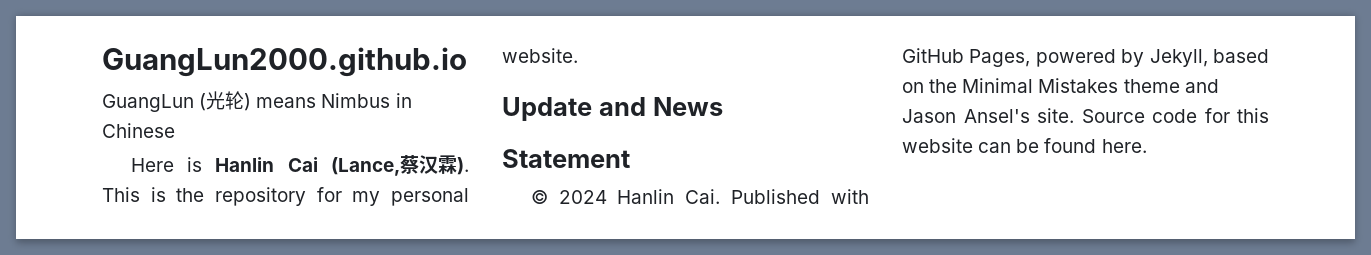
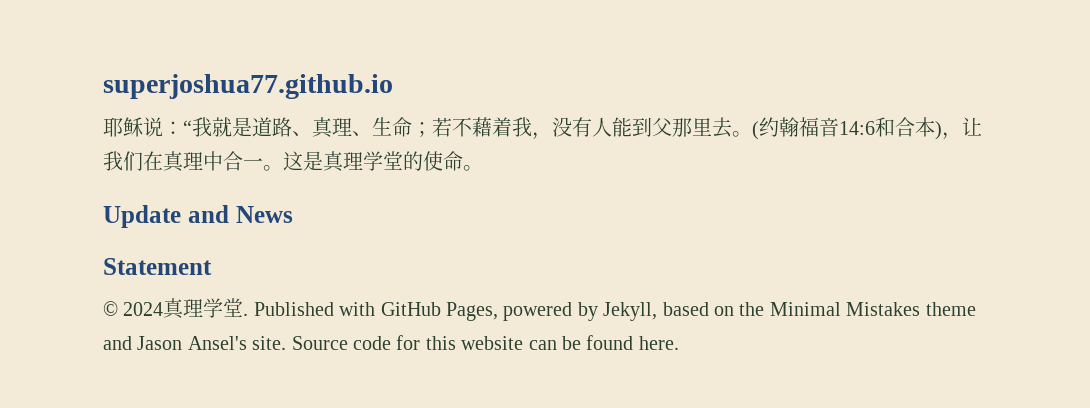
- GuangLun2000.github.io
- GuangLun (光轮) means Nimbus in Chinese
- Here is Hanlin Cai (Lance,蔡汉霖). This is the repository for my personal website.
+ superjoshua77.github.io
+ 耶稣说：“我就是道路、真理、生命；若不藉着我，没有人能到父那里去。(约翰福音14:6和合本)，让我们在真理中合一。这是真理学堂的使命。
- © 2024 Hanlin Cai. Published with GitHub Pages, powered by Jekyll, based on the Minimal Mistakes theme and Jason Ansel's site.
+ © 2024真理学堂. Published with GitHub Pages, powered by Jekyll, based on the Minimal Mistakes theme and Jason Ansel's site.

